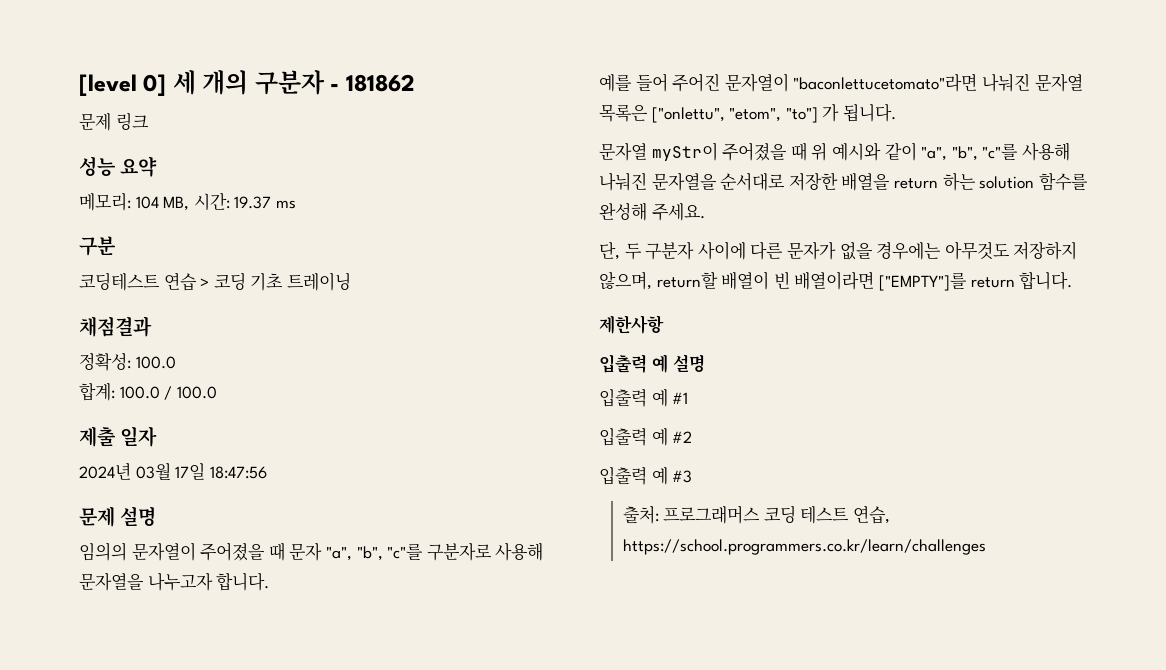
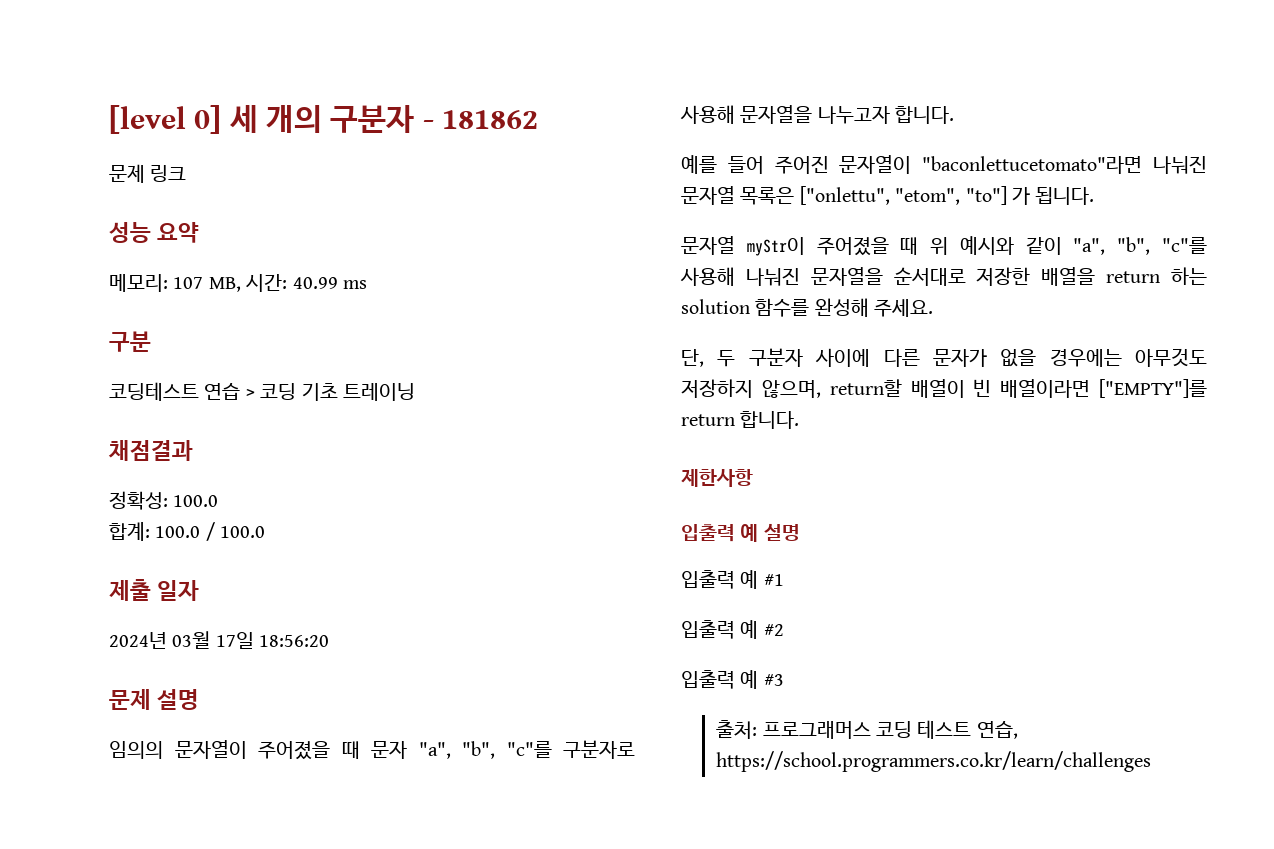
- 메모리: 104 MB, 시간: 19.37 ms
+ 메모리: 107 MB, 시간: 40.99 ms
- 2024년 03월 17일 18:47:56
+ 2024년 03월 17일 18:56:20

